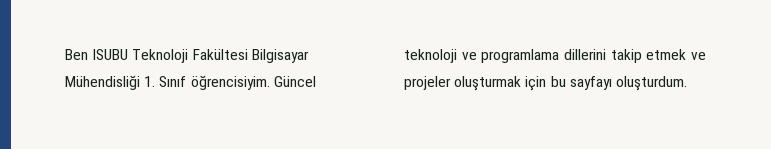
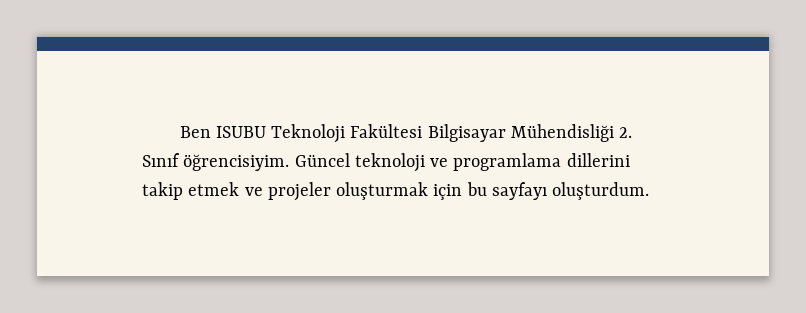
- Ben ISUBU Teknoloji Fakültesi Bilgisayar Mühendisliği 1. Sınıf öğrencisiyim.
+ Ben ISUBU Teknoloji Fakültesi Bilgisayar Mühendisliği 2. Sınıf öğrencisiyim.

